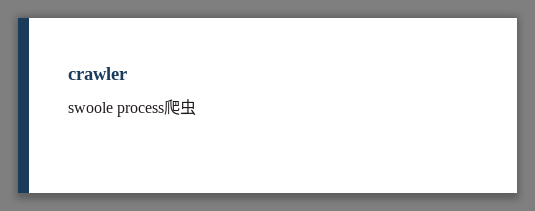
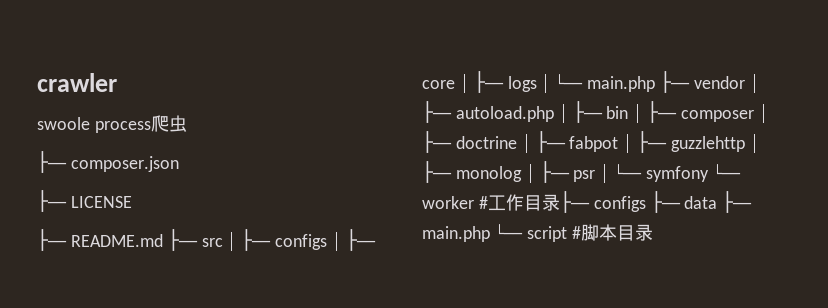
+ ├── composer.json
+ ├── LICENSE
+ ├── README.md ├── src │ ├── configs │ ├── core │ ├── logs │ └── main.php ├── vendor │ ├── autoload.php │ ├── bin │ ├── composer │ ├── doctrine │ ├── fabpot │ ├── guzzlehttp │ ├── monolog │ ├── psr │ └── symfony └── worker #工作目录├── configs ├── data ├── main.php └── script #脚本目录

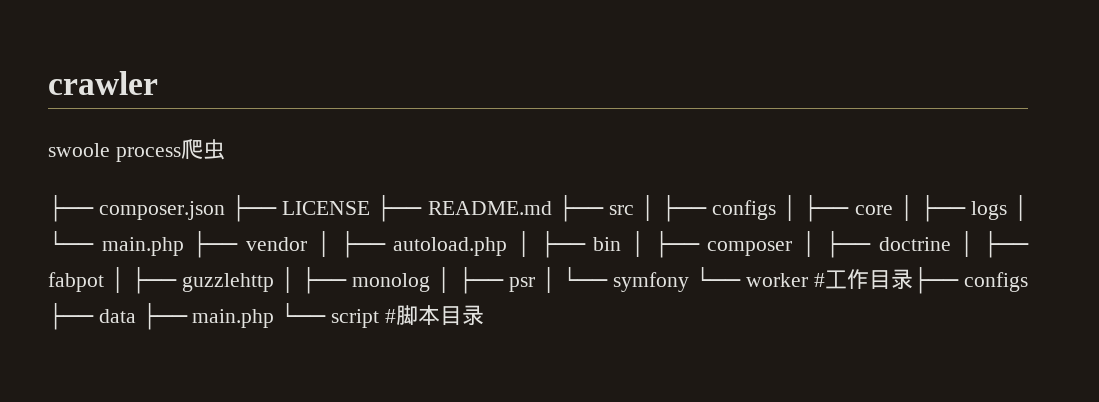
- ├── composer.json
- ├── LICENSE
- ├── README.md ├── src │ ├── configs │ ├── core │ ├── logs │ └── main.php ├── vendor │ ├── autoload.php │ ├── bin │ ├── composer │ ├── doctrine │ ├── fabpot │ ├── guzzlehttp │ ├── monolog │ ├── psr │ └── symfony └── worker #工作目录├── configs ├── data ├── main.php └── script #脚本目录
+ ├── composer.json ├── LICENSE ├── README.md ├── src │ ├── configs │ ├── core │ ├── logs │ └── main.php ├── vendor │ ├── autoload.php │ ├── bin │ ├── composer │ ├── doctrine │ ├── fabpot │ ├── guzzlehttp │ ├── monolog │ ├── psr │ └── symfony └── worker #工作目录├── configs ├── data ├── main.php └── script #脚本目录

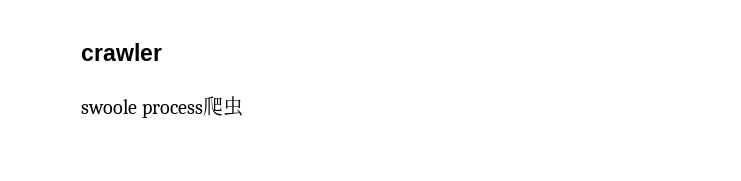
- ├── composer.json ├── LICENSE ├── README.md ├── src │ ├── configs │ ├── core │ ├── logs │ └── main.php ├── vendor │ ├── autoload.php │ ├── bin │ ├── composer │ ├── doctrine │ ├── fabpot │ ├── guzzlehttp │ ├── monolog │ ├── psr │ └── symfony └── worker #工作目录├── configs ├── data ├── main.php └── script #脚本目录

